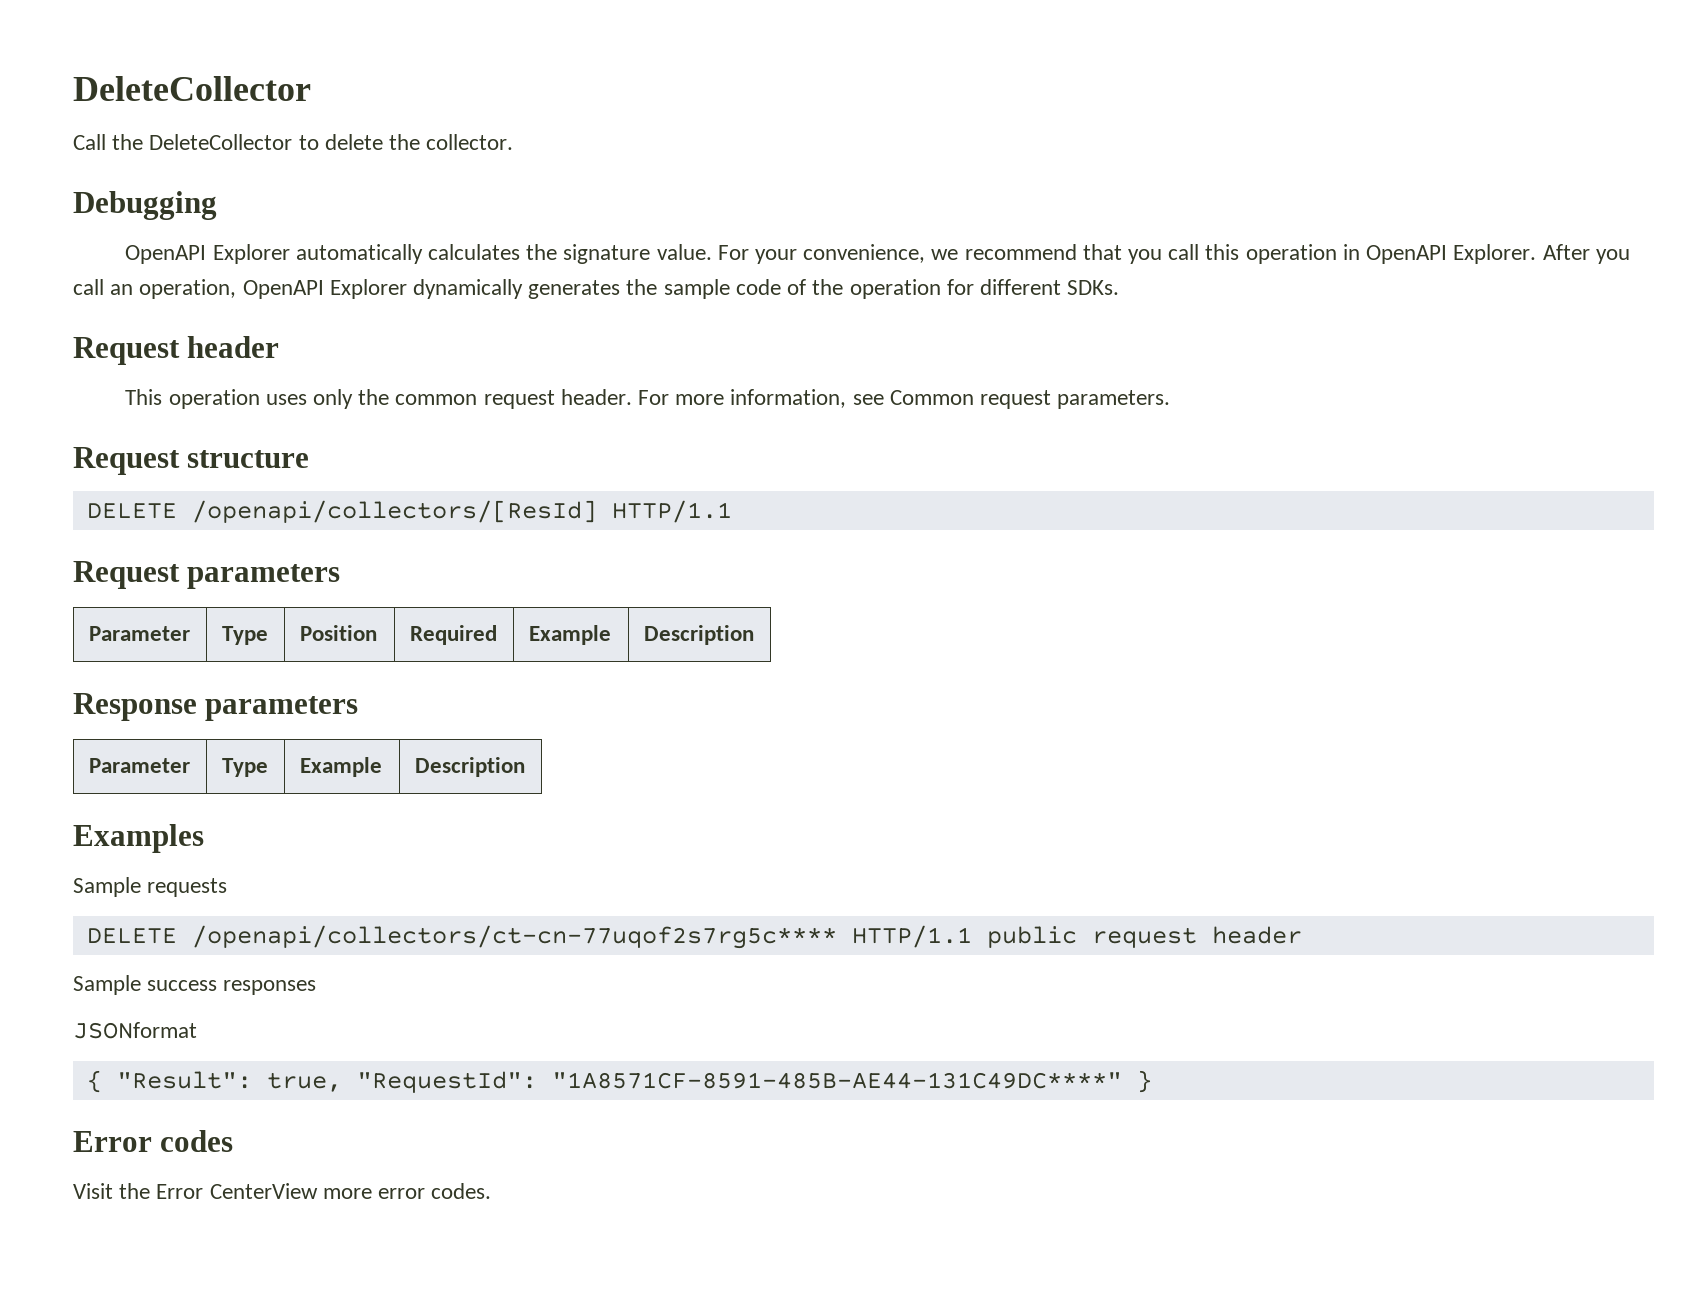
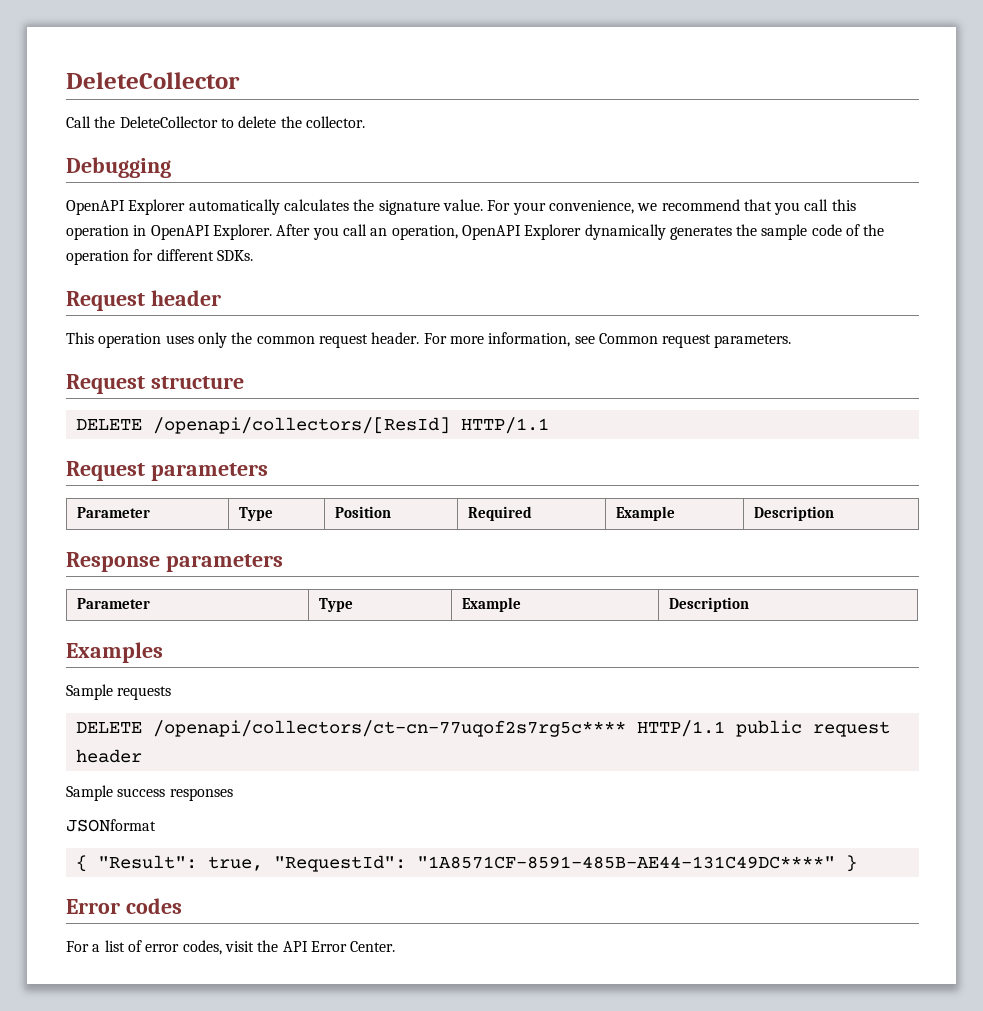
- Visit the Error CenterView more error codes.
+ For a list of error codes, visit the API Error Center.

